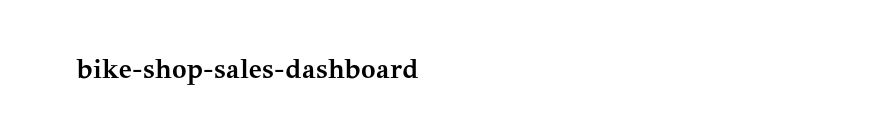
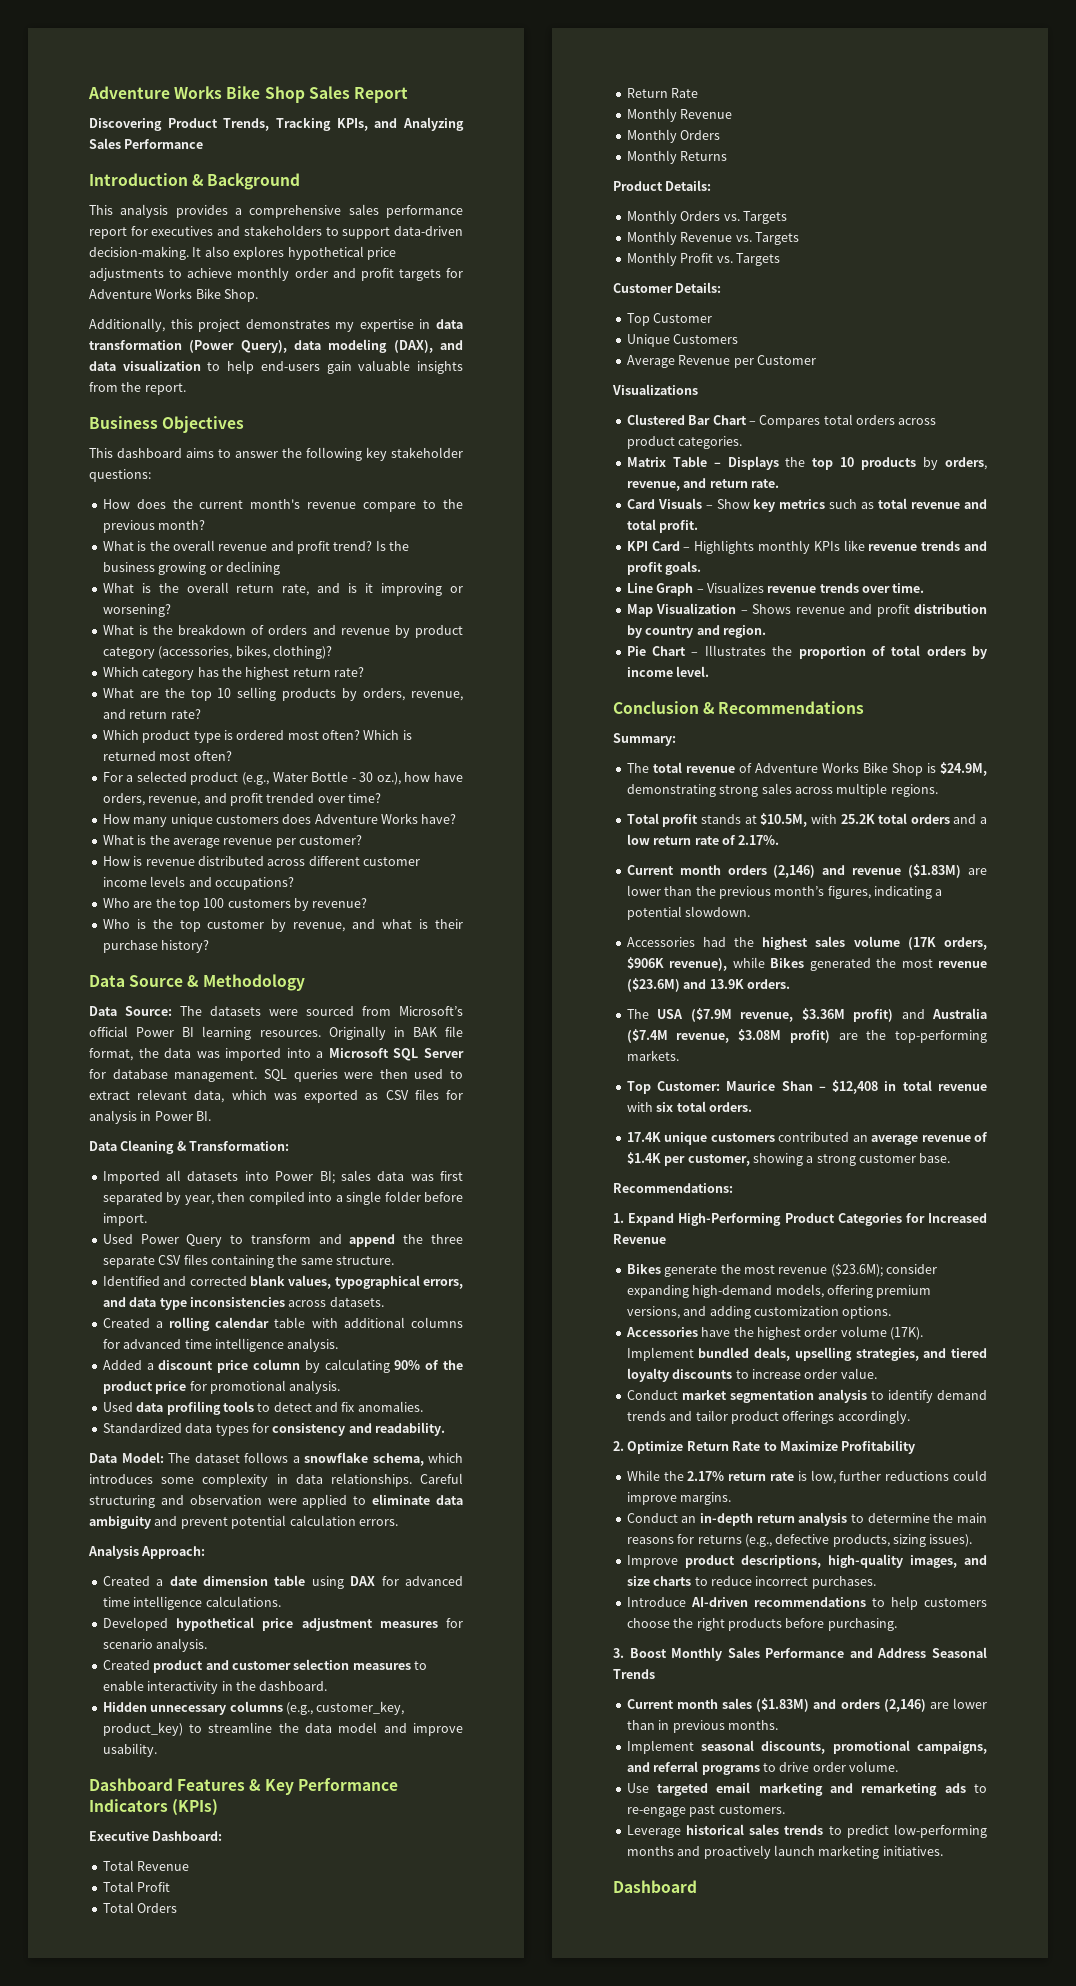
- bike-shop-sales-dashboard
+ Adventure Works Bike Shop Sales Report
+ Discovering Product Trends, Tracking KPIs, and Analyzing Sales Performance
+ Introduction & Background
+ This analysis provides a comprehensive sales performance report for executives and stakeholders to support data-driven decision-making. It also explores hypothetical price adjustments to achieve monthly order and profit targets for Adventure Works Bike Shop.
+ Additionally, this project demonstrates my expertise in data transformation (Power Query), data modeling (DAX), and data visualization to help end-users gain valuable insights from the report.
+ Business Objectives
+ This dashboard aims to answer the following key stakeholder questions:
+ How does the current month's revenue compare to the previous month?
+ What is the overall revenue and profit trend? Is the business growing or declining
+ What is the overall return rate, and is it improving or worsening?
+ What is the breakdown of orders and revenue by product category (accessories, bikes, clothing)?
+ Which category has the highest return rate?
+ What are the top 10 selling products by orders, revenue, and return rate?
+ Which product type is ordered most often? Which is returned most often?
+ For a selected product (e.g., Water Bottle - 30 oz.), how have orders, revenue, and profit trended over time?
+ How many unique customers does Adventure Works have?
+ What is the average revenue per customer?
+ How is revenue distributed across different customer income levels and occupations?
+ Who are the top 100 customers by revenue?
+ Who is the top customer by revenue, and what is their purchase history?
+ Data Source & Methodology
+ Data Source: The datasets were sourced from Microsoft’s official Power BI learning resources. Originally in BAK file format, the data was imported into a Microsoft SQL Server for database management. SQL queries were then used to extract relevant data, which was exported as CSV files for analysis in Power BI.
+ Data Cleaning & Transformation:
+ Imported all datasets into Power BI; sales data was first separated by year, then compiled into a single folder before import.
+ Used Power Query to transform and append the three separate CSV files containing the same structure.
+ Identified and corrected blank values, typographical errors, and data type inconsistencies across datasets.
+ Created a rolling calendar table with additional columns for advanced time intelligence analysis.
+ Added a discount price column by calculating 90% of the product price for promotional analysis.
+ Used data profiling tools to detect and fix anomalies.
+ Standardized data types for consistency and readability.
+ Data Model: The dataset follows a snowflake schema, which introduces some complexity in data relationships. Careful structuring and observation were applied to eliminate data ambiguity and prevent potential calculation errors.
+ Analysis Approach:
+ Created a date dimension table using DAX for advanced time intelligence calculations.
+ Developed hypothetical price adjustment measures for scenario analysis.
+ Created product and customer selection measures to enable interactivity in the dashboard.
+ Hidden unnecessary columns (e.g., customer_key, product_key) to streamline the data model and improve usability.
+ Dashboard Features & Key Performance Indicators (KPIs)
+ Executive Dashboard:
+ Total Revenue
+ Total Profit
+ Total Orders
+ Return Rate
+ Monthly Revenue
+ Monthly Orders
+ Monthly Returns
+ Product Details:
+ Monthly Orders vs. Targets
+ Monthly Revenue vs. Targets
+ Monthly Profit vs. Targets
+ Customer Details:
+ Top Customer
+ Unique Customers
+ Average Revenue per Customer
+ Visualizations
+ Clustered Bar Chart – Compares total orders across product categories.
+ Matrix Table – Displays the top 10 products by orders, revenue, and return rate.
+ Card Visuals – Show key metrics such as total revenue and total profit.
+ KPI Card – Highlights monthly KPIs like revenue trends and profit goals.
+ Line Graph – Visualizes revenue trends over time.
+ Map Visualization – Shows revenue and profit distribution by country and region.
+ Pie Chart – Illustrates the proportion of total orders by income level.
+ Conclusion & Recommendations
+ Summary:
+ The total revenue of Adventure Works Bike Shop is $24.9M, demonstrating strong sales across multiple regions.
+ Total profit stands at $10.5M, with 25.2K total orders and a low return rate of 2.17%.
+ Current month orders (2,146) and revenue ($1.83M) are lower than the previous month’s figures, indicating a potential slowdown.
+ Accessories had the highest sales volume (17K orders, $906K revenue), while Bikes generated the most revenue ($23.6M) and 13.9K orders.
+ The USA ($7.9M revenue, $3.36M profit) and Australia ($7.4M revenue, $3.08M profit) are the top-performing markets.
+ Top Customer: Maurice Shan – $12,408 in total revenue with six total orders.
+ 17.4K unique customers contributed an average revenue of $1.4K per customer, showing a strong customer base.
+ Recommendations:
+ 1. Expand High-Performing Product Categories for Increased Revenue
+ Bikes generate the most revenue ($23.6M); consider expanding high-demand models, offering premium versions, and adding customization options.
+ Accessories have the highest order volume (17K). Implement bundled deals, upselling strategies, and tiered loyalty discounts to increase order value.
+ Conduct market segmentation analysis to identify demand trends and tailor product offerings accordingly.
+ 2. Optimize Return Rate to Maximize Profitability
+ While the 2.17% return rate is low, further reductions could improve margins.
+ Conduct an in-depth return analysis to determine the main reasons for returns (e.g., defective products, sizing issues).
+ Improve product descriptions, high-quality images, and size charts to reduce incorrect purchases.
+ Introduce AI-driven recommendations to help customers choose the right products before purchasing.
+ 3. Boost Monthly Sales Performance and Address Seasonal Trends
+ Current month sales ($1.83M) and orders (2,146) are lower than in previous months.
+ Implement seasonal discounts, promotional campaigns, and referral programs to drive order volume.
+ Use targeted email marketing and remarketing ads to re-engage past customers.
+ Leverage historical sales trends to predict low-performing months and proactively launch marketing initiatives.
+ Dashboard

